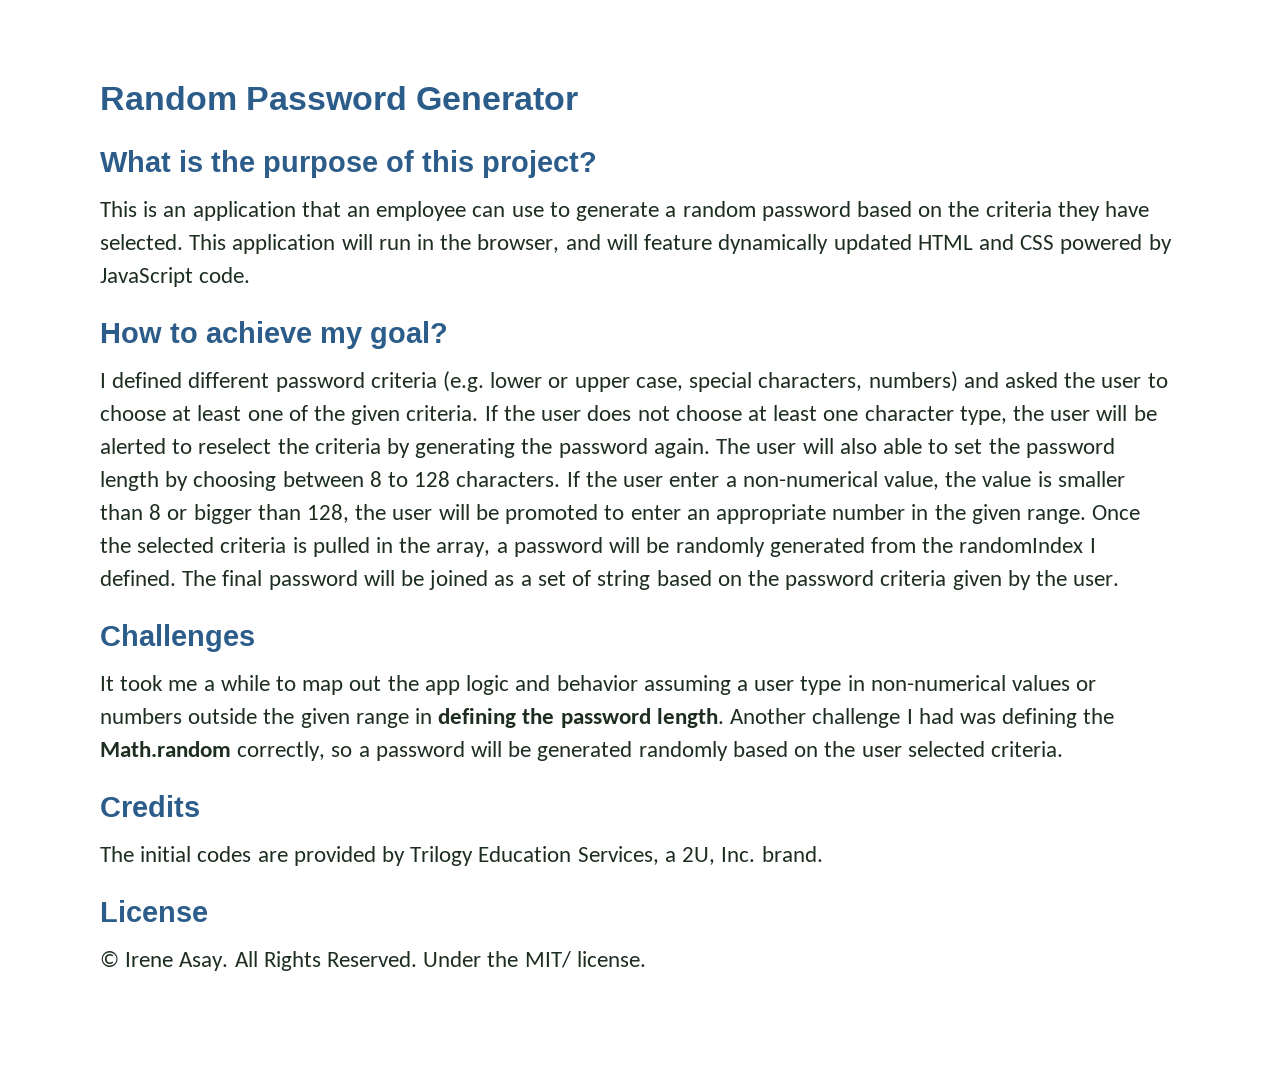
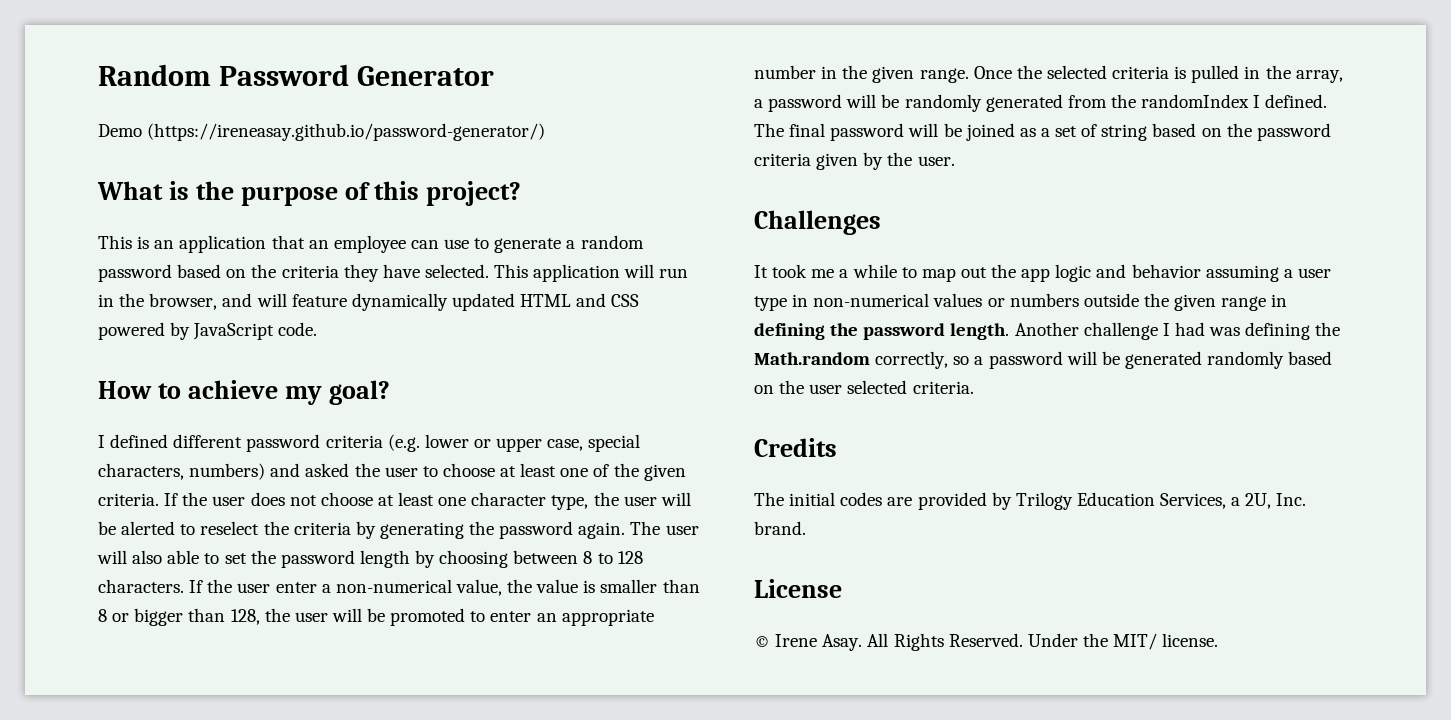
+ Demo (https://ireneasay.github.io/password-generator/)

